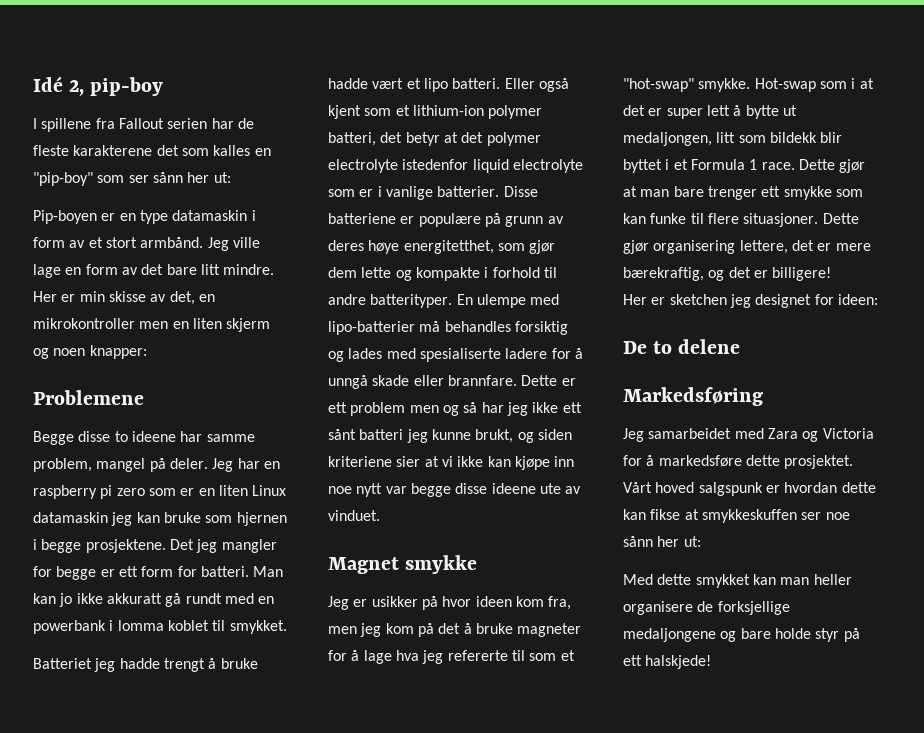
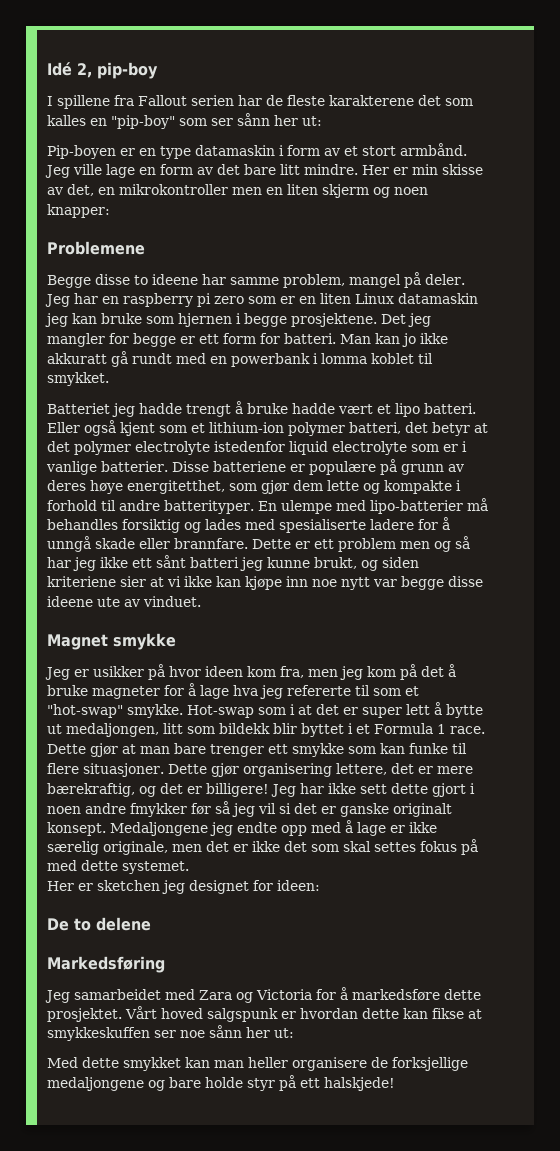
+ Jeg har ikke sett dette gjort i noen andre fmykker før så jeg vil si det er ganske originalt konsept. Medaljongene jeg endte opp med å lage er ikke særelig originale, men det er ikke det som skal settes fokus på med dette systemet.

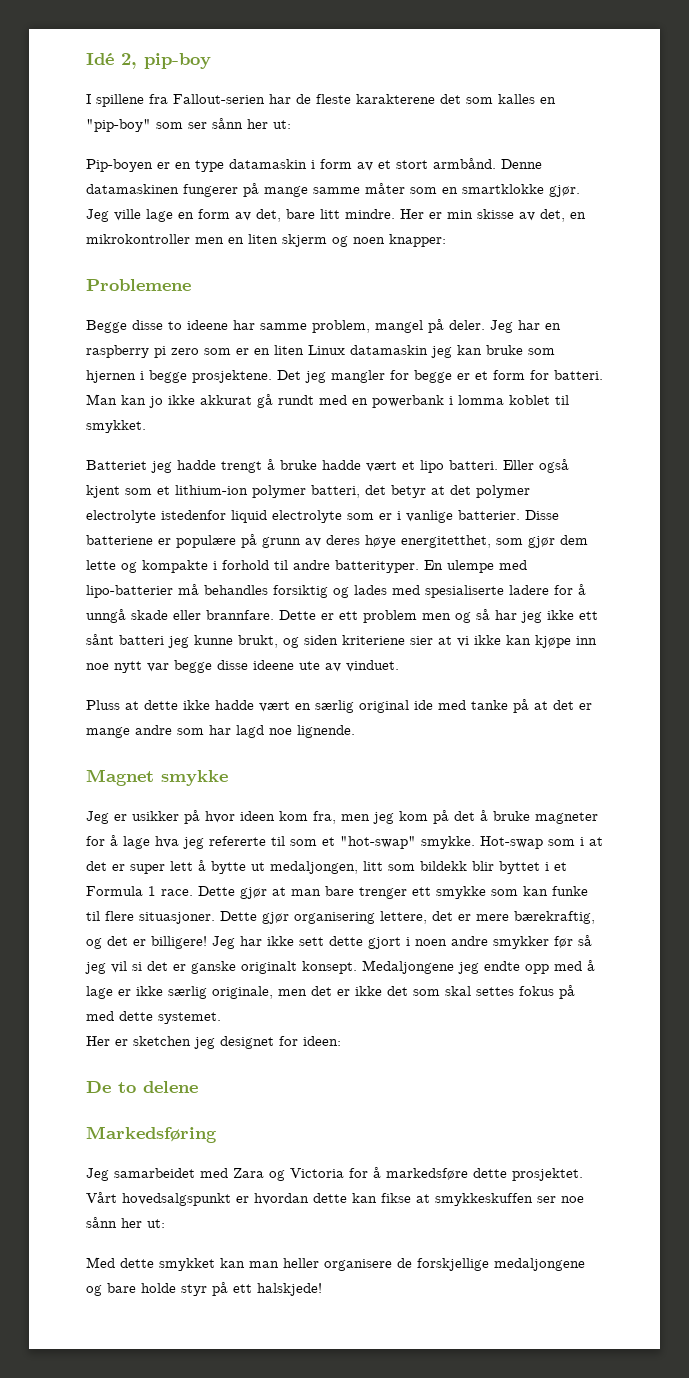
- I spillene fra Fallout serien har de fleste karakterene det som kalles en "pip-boy" som ser sånn her ut:
+ I spillene fra Fallout-serien har de fleste karakterene det som kalles en "pip-boy" som ser sånn her ut:
+ Denne datamaskinen fungerer på mange samme måter som en smartklokke gjør.
- Jeg ville lage en form av det bare litt mindre.
+ Jeg ville lage en form av det, bare litt mindre.
- Det jeg mangler for begge er ett form for batteri.
+ Det jeg mangler for begge er et form for batteri.
- Man kan jo ikke akkuratt gå rundt med en powerbank i lomma koblet til smykket.
+ Man kan jo ikke akkurat gå rundt med en powerbank i lomma koblet til smykket.
+ Pluss at dette ikke hadde vært en særlig original ide med tanke på at det er mange andre som har lagd noe lignende.
- Jeg har ikke sett dette gjort i noen andre fmykker før så jeg vil si det er ganske originalt konsept.
+ Jeg har ikke sett dette gjort i noen andre smykker før så jeg vil si det er ganske originalt konsept.
- Medaljongene jeg endte opp med å lage er ikke særelig originale, men det er ikke det som skal settes fokus på med dette systemet.
+ Medaljongene jeg endte opp med å lage er ikke særlig originale, men det er ikke det som skal settes fokus på med dette systemet.
- Vårt hoved salgspunk er hvordan dette kan fikse at smykkeskuffen ser noe sånn her ut:
+ Vårt hovedsalgspunkt er hvordan dette kan fikse at smykkeskuffen ser noe sånn her ut:
- Med dette smykket kan man heller organisere de forksjellige medaljongene og bare holde styr på ett halskjede!
+ Med dette smykket kan man heller organisere de forskjellige medaljongene og bare holde styr på ett halskjede!

